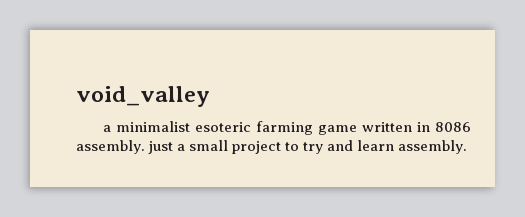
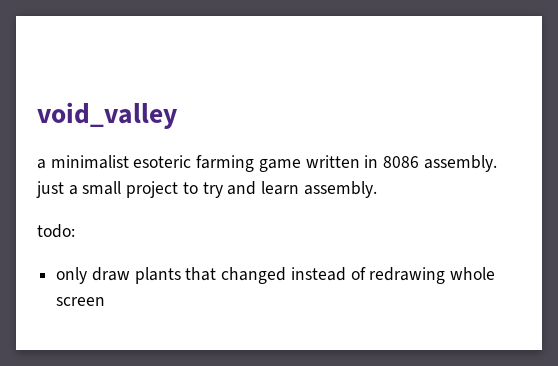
+ todo:
+ only draw plants that changed instead of redrawing whole screen

